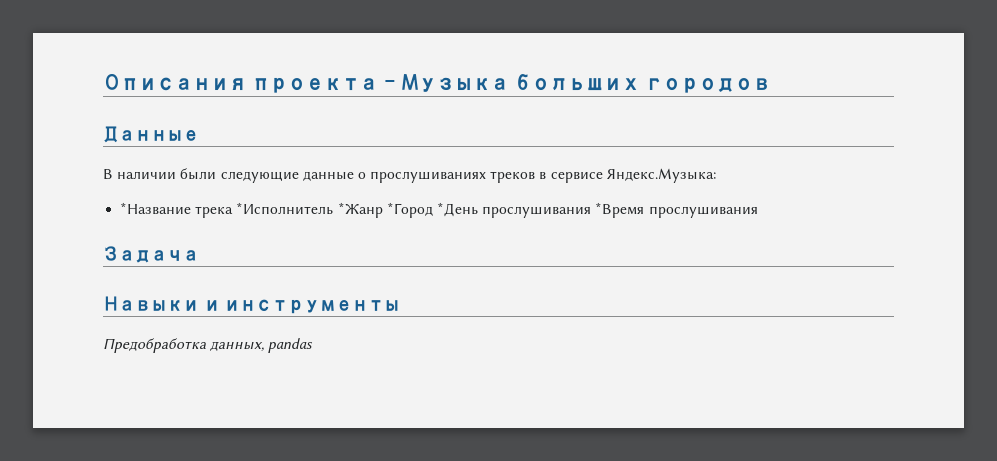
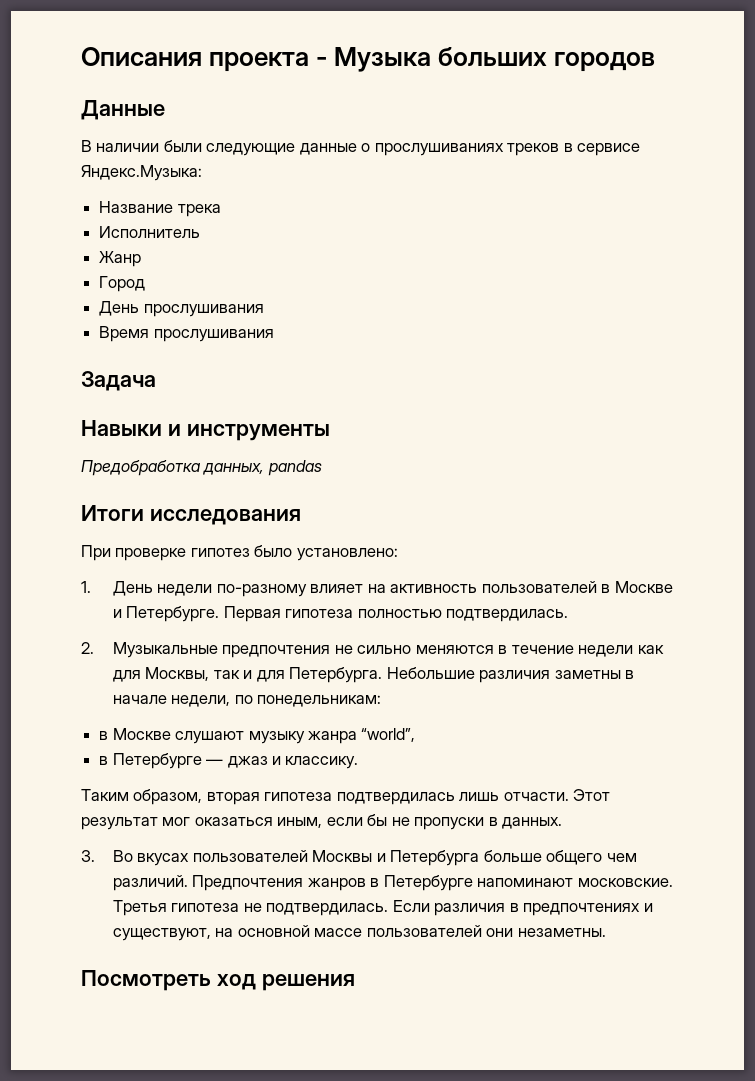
- *Название трека *Исполнитель *Жанр *Город *День прослушивания *Время прослушивания
+ Название трека
+ Исполнитель
+ Жанр
+ Город
+ День прослушивания
+ Время прослушивания
+ Итоги исследования
+ При проверке гипотез было установлено:
+ 1. День недели по-разному влияет на активность пользователей в Москве и Петербурге. Первая гипотеза полностью подтвердилась.
+ 2. Музыкальные предпочтения не сильно меняются в течение недели как для Москвы, так и для Петербурга. Небольшие различия заметны в начале недели, по понедельникам:
+ в Москве слушают музыку жанра “world”,
+ в Петербурге — джаз и классику.
+ Таким образом, вторая гипотеза подтвердилась лишь отчасти. Этот результат мог оказаться иным, если бы не пропуски в данных.
+ 3. Во вкусах пользователей Москвы и Петербурга больше общего чем различий. Предпочтения жанров в Петербурге напоминают московские. Третья гипотеза не подтвердилась. Если различия в предпочтениях и существуют, на основной массе пользователей они незаметны.
+ Посмотреть ход решения

